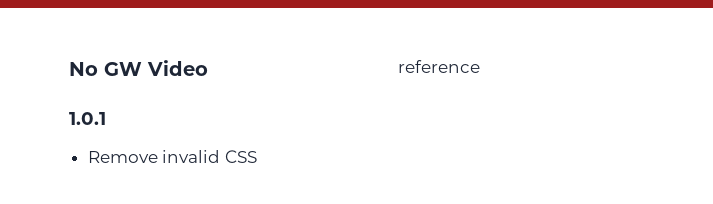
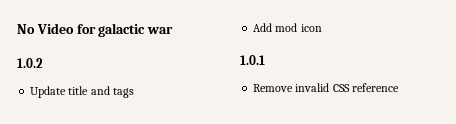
- No GW Video
+ No Video for galactic war
+ 1.0.2
+ Update title and tags
+ Add mod icon

